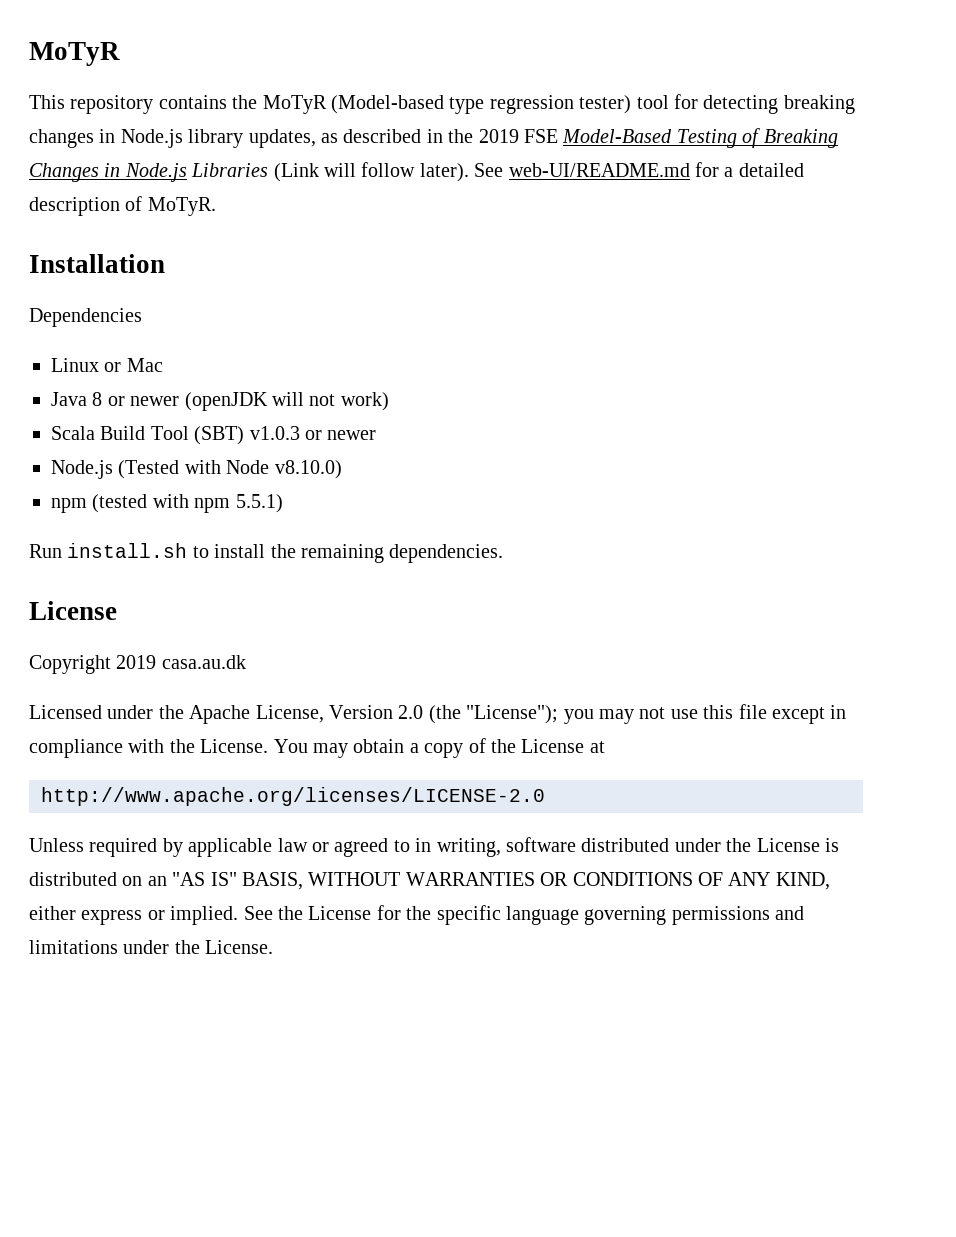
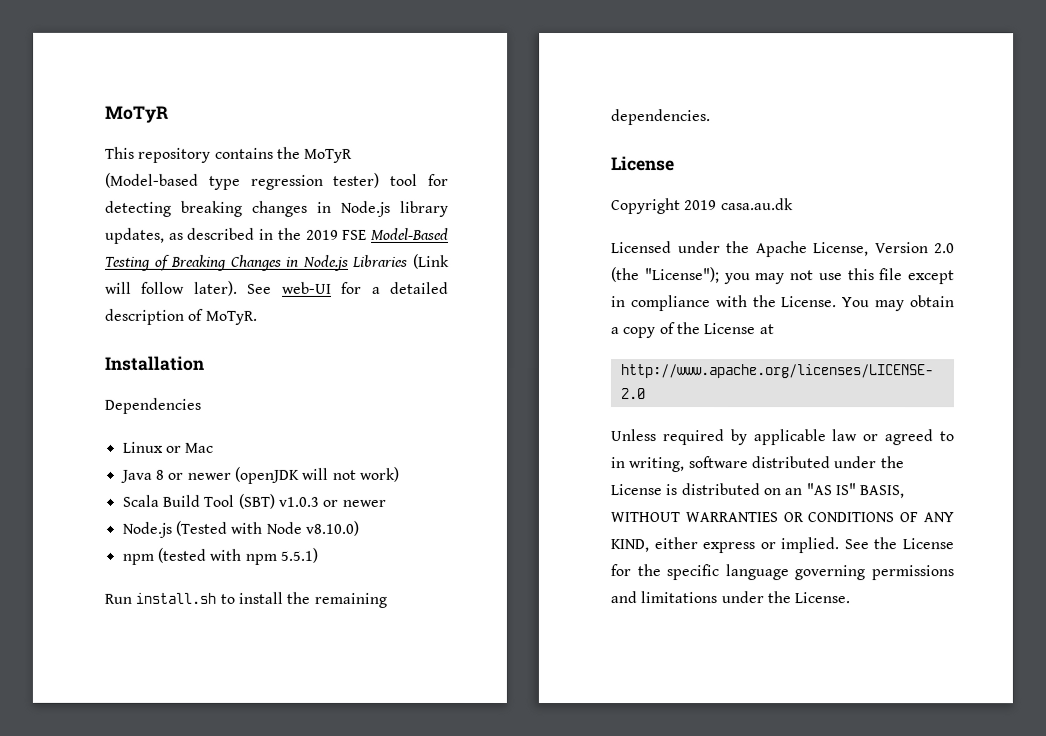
- See web-UI/README.md for a detailed description of MoTyR.
+ See web-UI for a detailed description of MoTyR.

